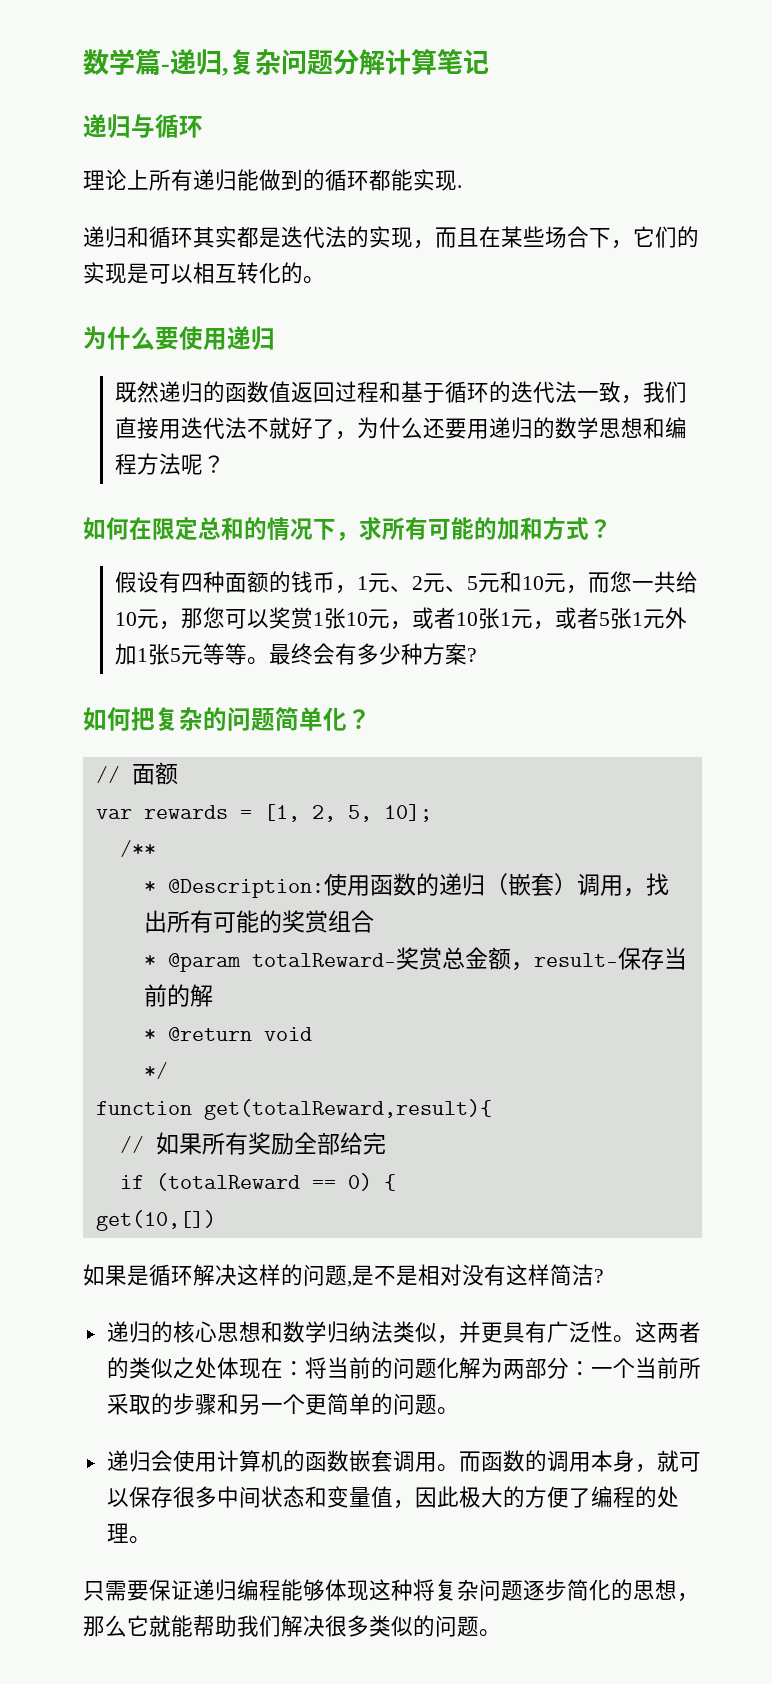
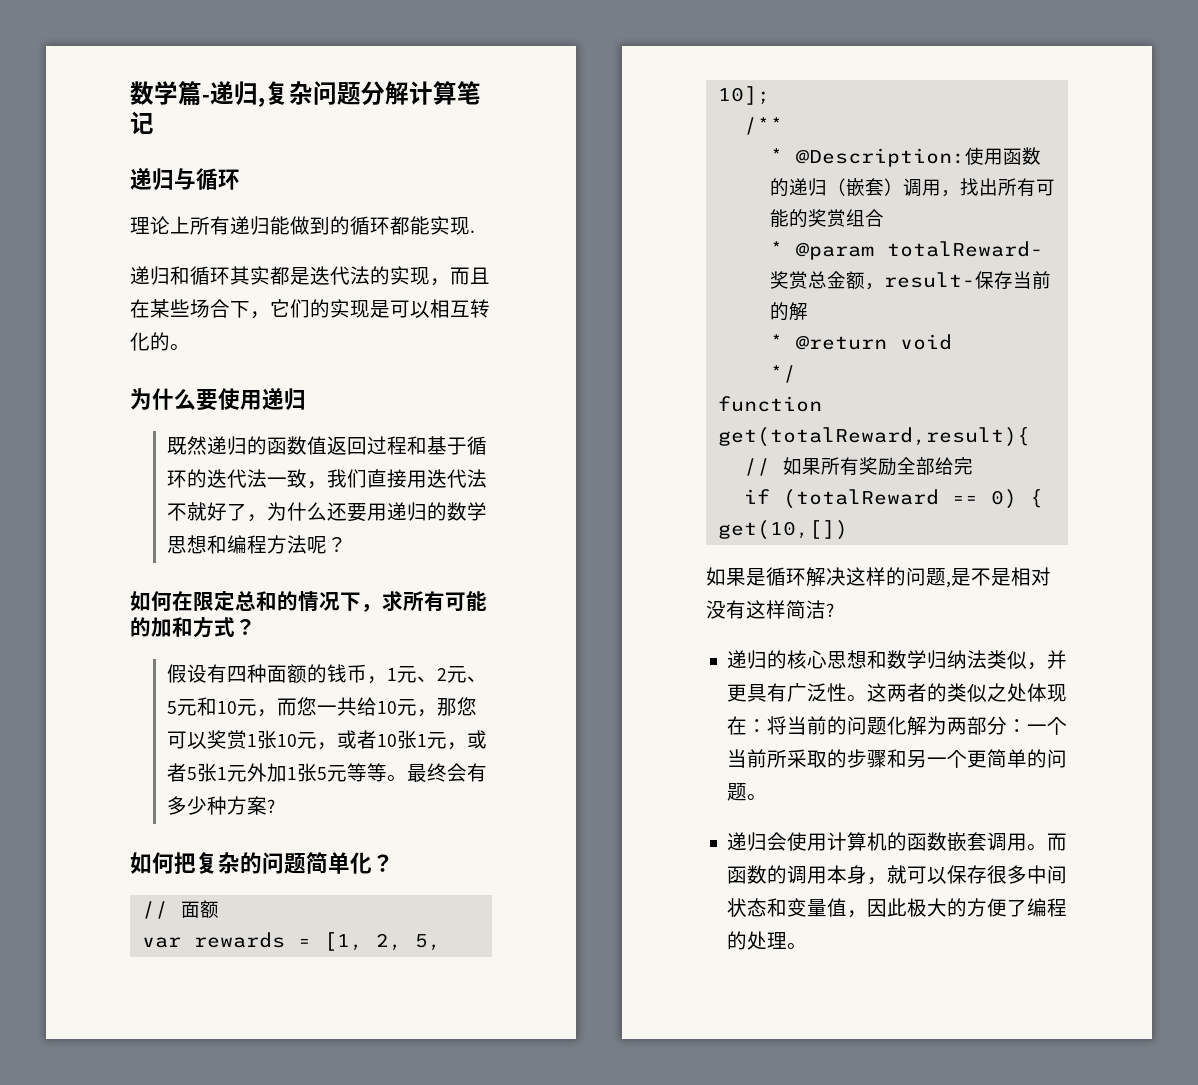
- 只需要保证递归编程能够体现这种将复杂问题逐步简化的思想，那么它就能帮助我们解决很多类似的问题。

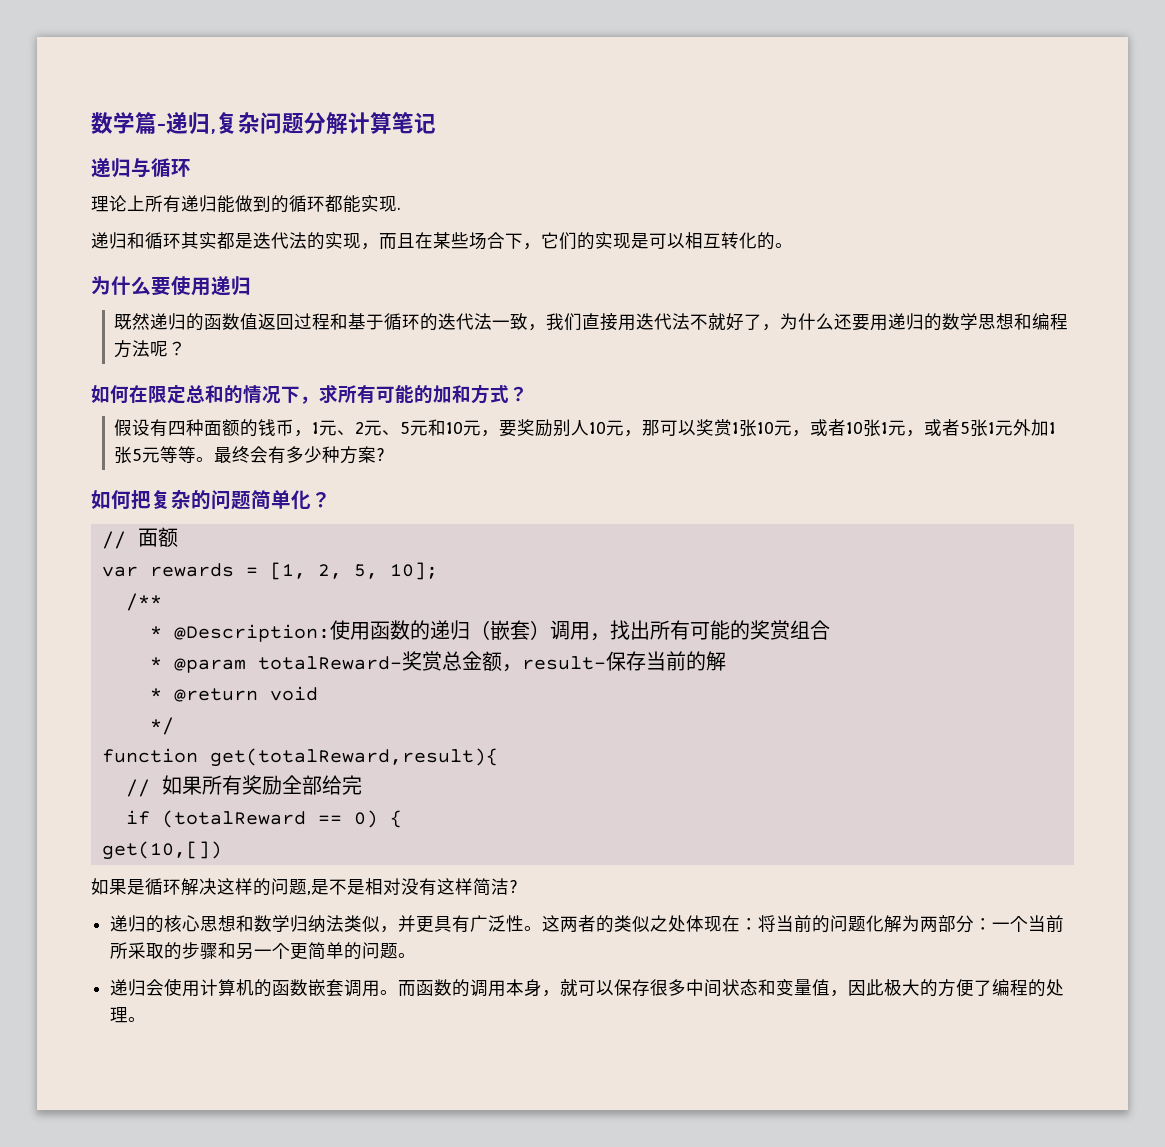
- 假设有四种面额的钱币，1元、2元、5元和10元，而您一共给10元，那您可以奖赏1张10元，或者10张1元，或者5张1元外加1张5元等等。
+ 假设有四种面额的钱币，1元、2元、5元和10元，要奖励别人10元，那可以奖赏1张10元，或者10张1元，或者5张1元外加1张5元等等。

